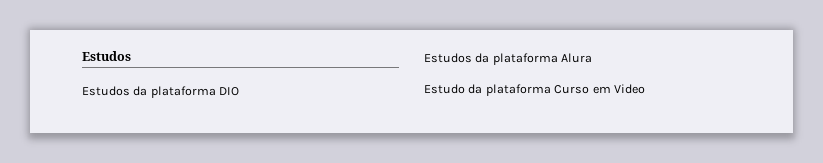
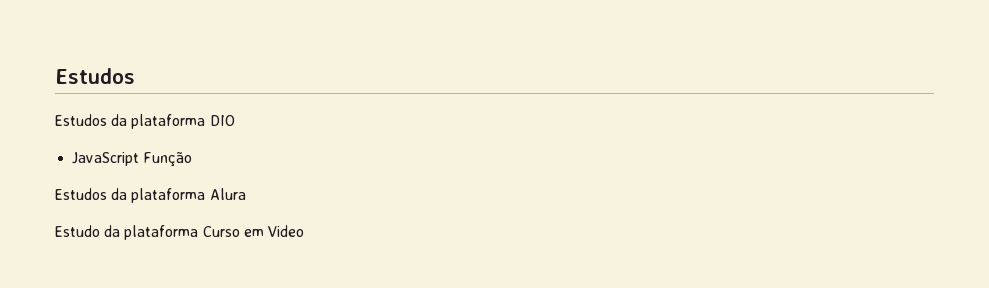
+ JavaScript Função

